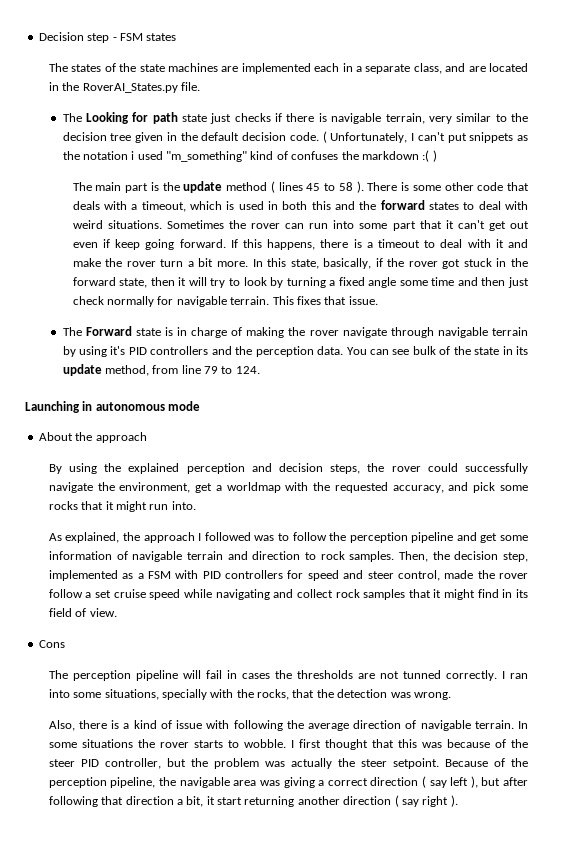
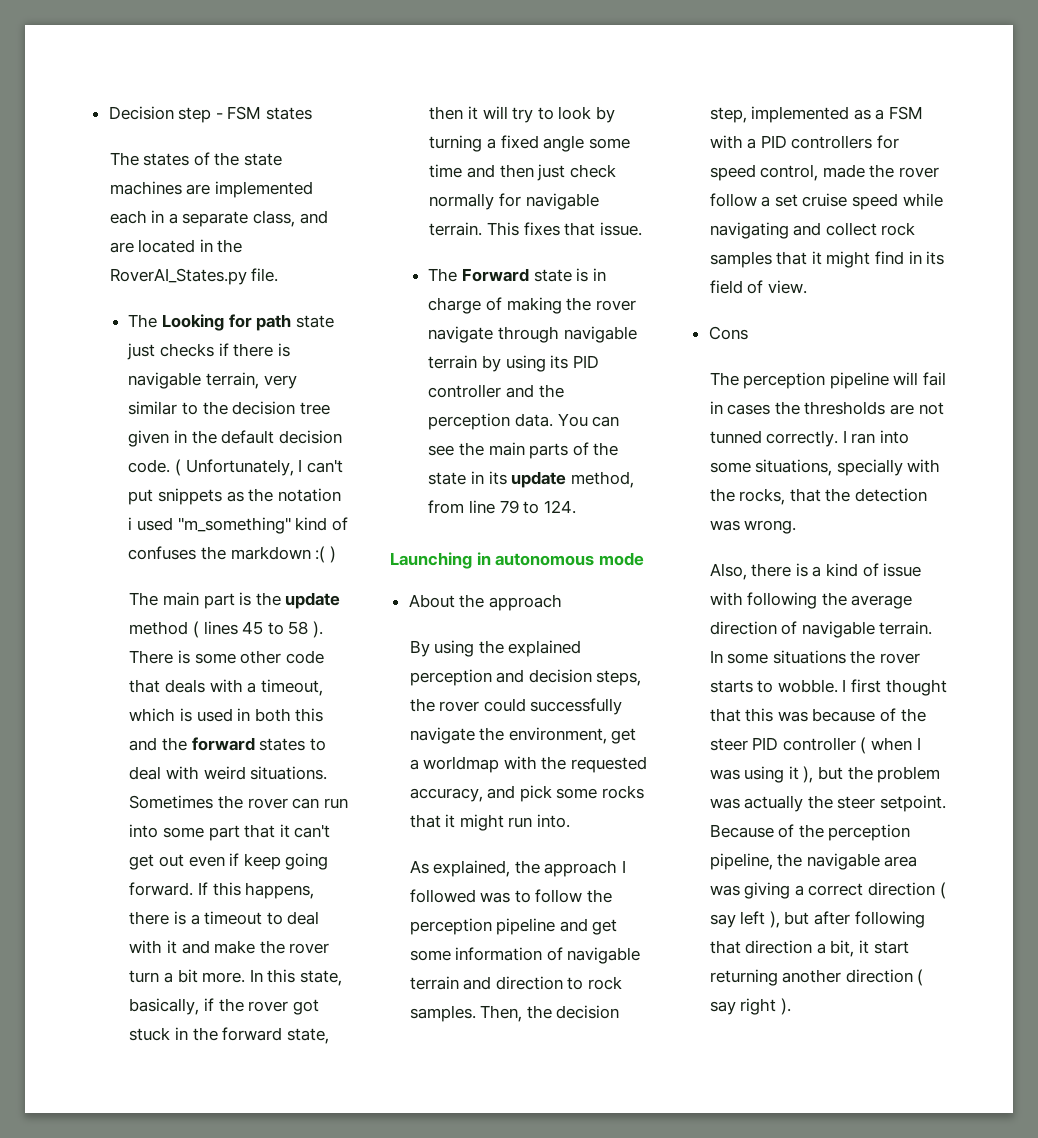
- The Forward state is in charge of making the rover navigate through navigable terrain by using it's PID controllers and the perception data.
+ The Forward state is in charge of making the rover navigate through navigable terrain by using its PID controller and the perception data.
- You can see bulk of the state in its update method, from line 79 to 124.
+ You can see the main parts of the state in its update method, from line 79 to 124.
- Then, the decision step, implemented as a FSM with PID controllers for speed and steer control, made the rover follow a set cruise speed while navigating and collect rock samples that it might find in its field of view.
+ Then, the decision step, implemented as a FSM with a PID controllers for speed control, made the rover follow a set cruise speed while navigating and collect rock samples that it might find in its field of view.
- I first thought that this was because of the steer PID controller, but the problem was actually the steer setpoint.
+ I first thought that this was because of the steer PID controller ( when I was using it ), but the problem was actually the steer setpoint.

